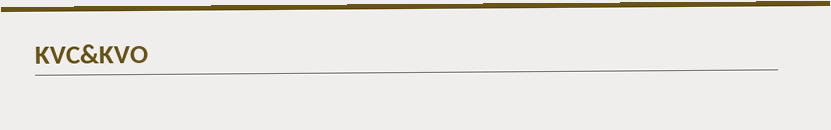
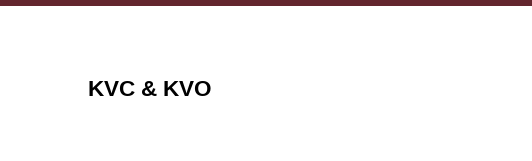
- KVC&KVO
+ KVC & KVO

